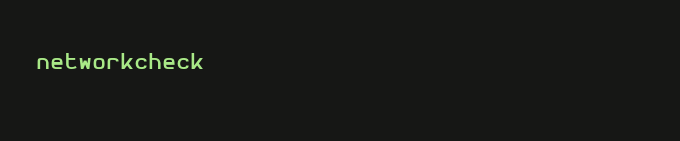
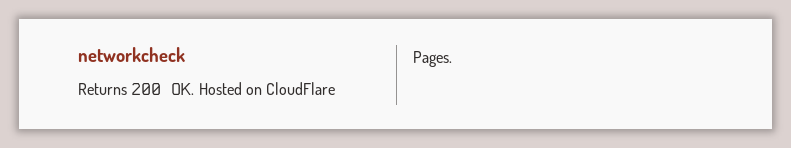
+ Returns 200 OK. Hosted on CloudFlare Pages.

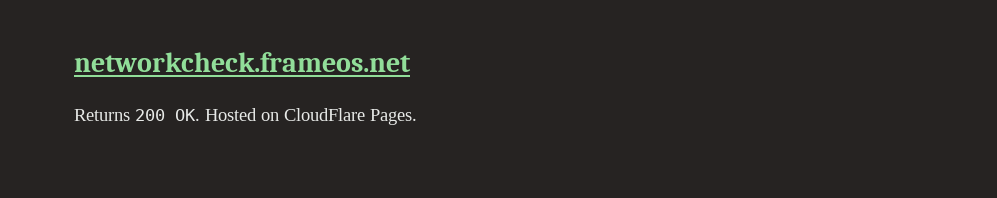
- networkcheck
+ networkcheck.frameos.net

